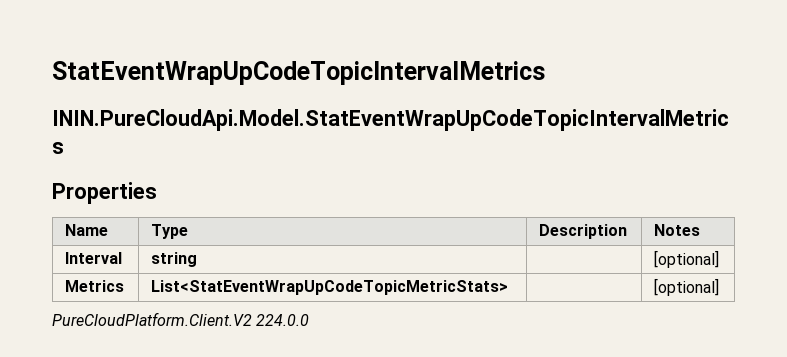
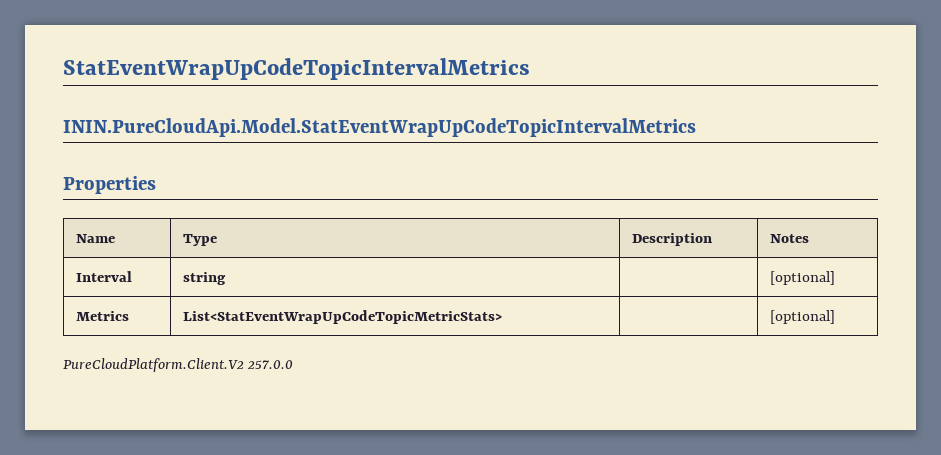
- PureCloudPlatform.Client.V2 224.0.0
+ PureCloudPlatform.Client.V2 257.0.0

